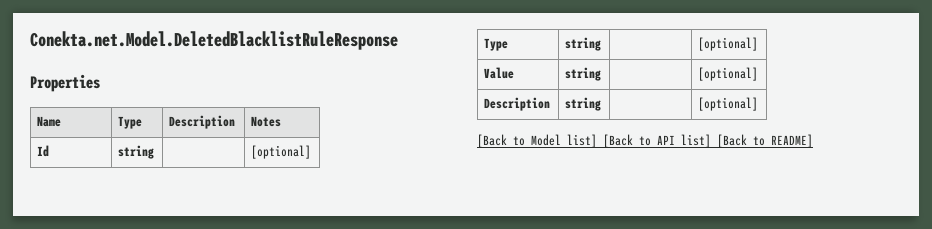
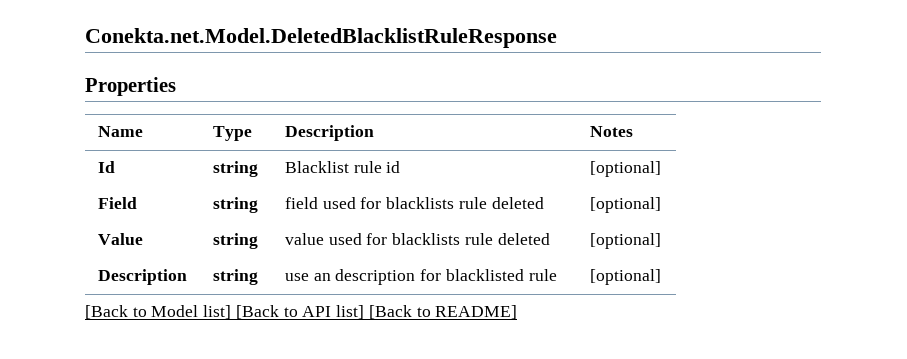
- Id | string | | [optional]
- Type | string | | [optional]
- Value | string | | [optional]
- Description | string | | [optional]
+ Id | string | Blacklist rule id | [optional]
+ Field | string | field used for blacklists rule deleted | [optional]
+ Value | string | value used for blacklists rule deleted | [optional]
+ Description | string | use an description for blacklisted rule | [optional]

